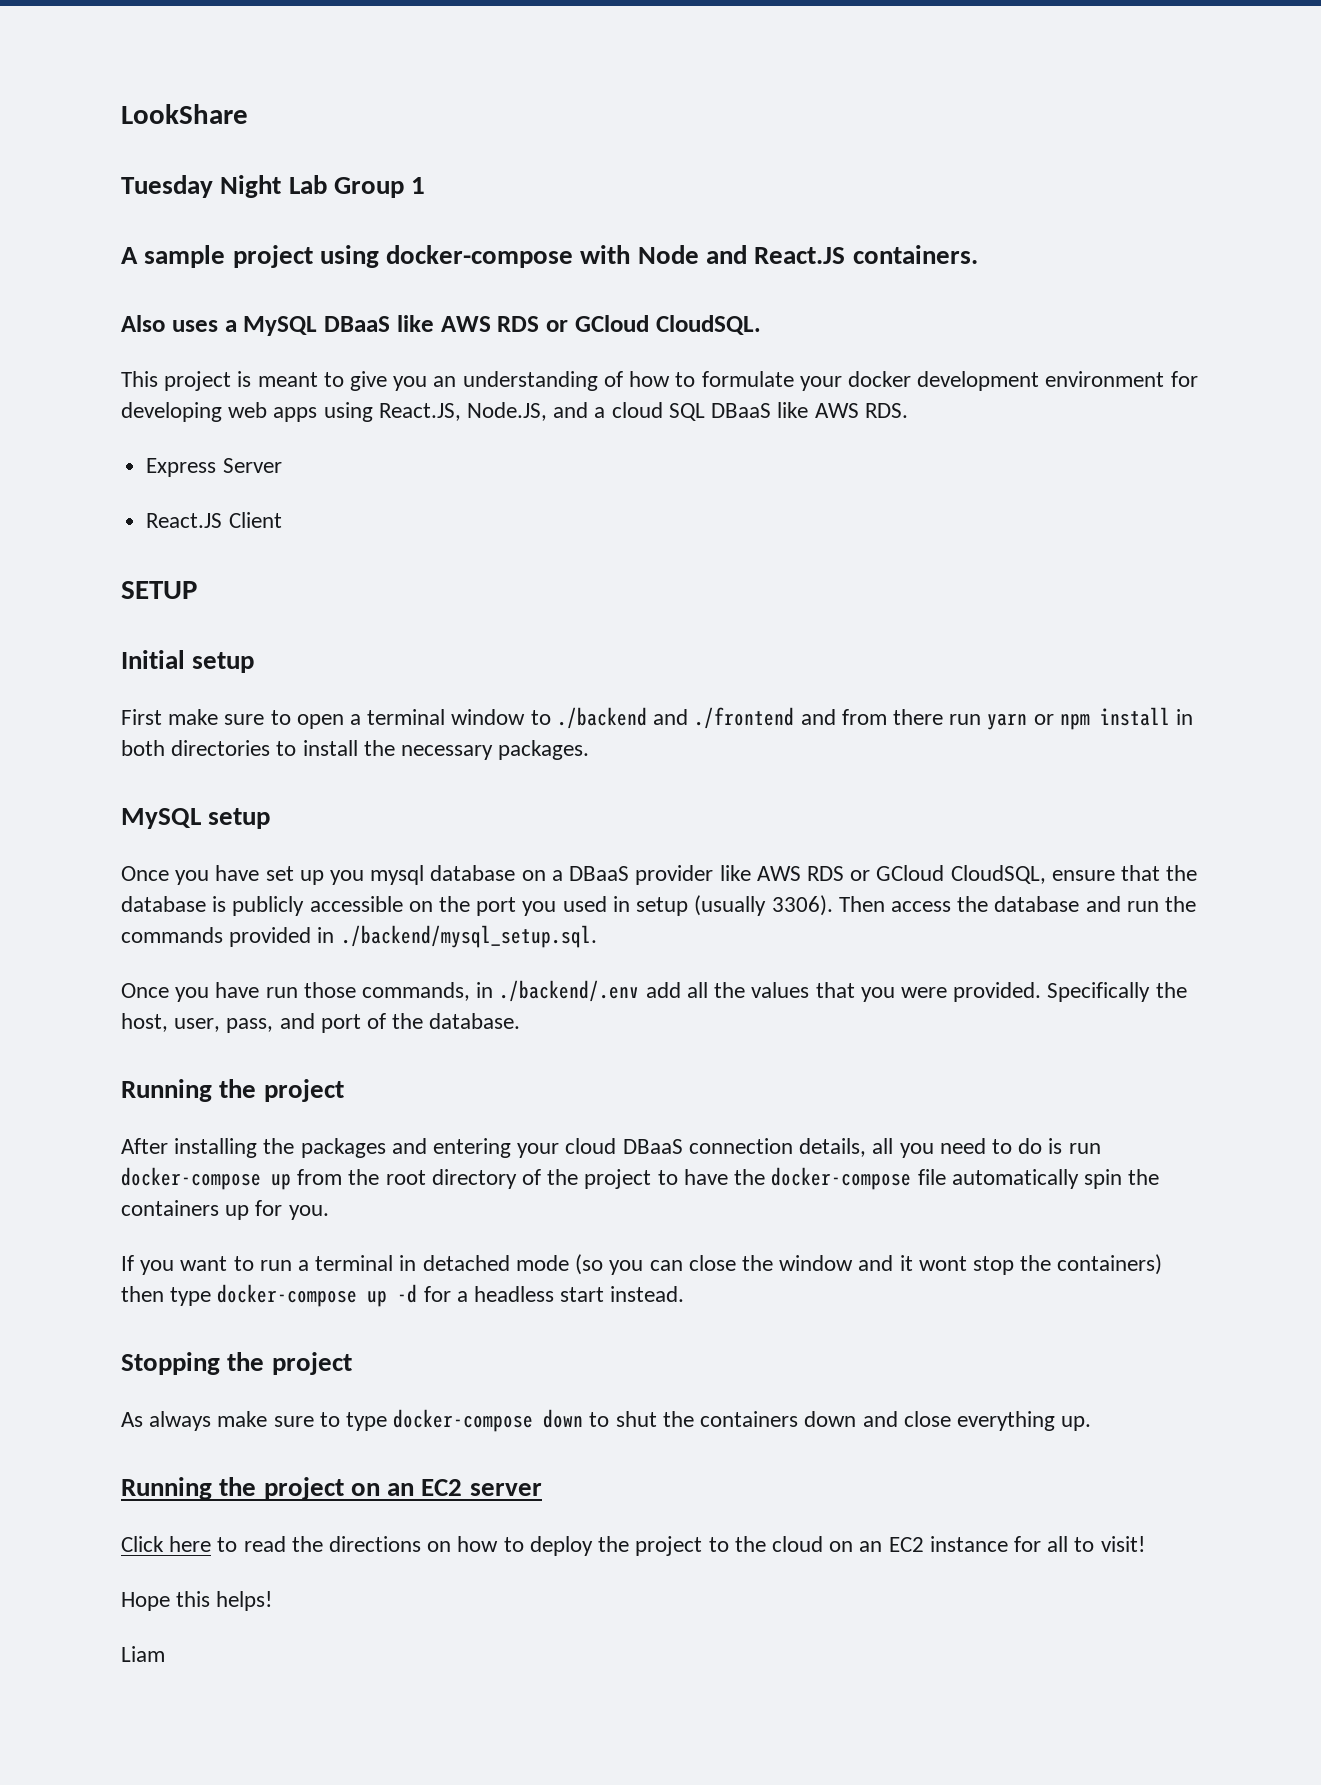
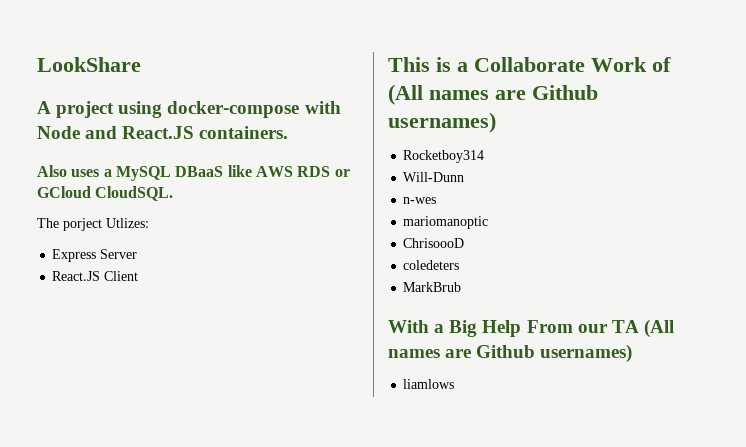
- Tuesday Night Lab Group 1
- A sample project using docker-compose with Node and React.JS containers.
+ A project using docker-compose with Node and React.JS containers.
- This project is meant to give you an understanding of how to formulate your docker development environment for developing web apps using React.JS, Node.JS, and a cloud SQL DBaaS like AWS RDS.
+ The porject Utlizes:
  Express Server
  React.JS Client
- SETUP
- Initial setup
- First make sure to open a terminal window to ./backend and ./frontend and from there run yarn or npm install in both directories to install the necessary packages.
- MySQL setup
- Once you have set up you mysql database on a DBaaS provider like AWS RDS or GCloud CloudSQL, ensure that the database is publicly accessible on the port you used in setup (usually 3306). Then access the database and run the commands provided in ./backend/mysql_setup.sql.
- Once you have run those commands, in ./backend/.env add all the values that you were provided. Specifically the host, user, pass, and port of the database.
- Running the project
- After installing the packages and entering your cloud DBaaS connection details, all you need to do is run docker-compose up from the root directory of the project to have the docker-compose file automatically spin the containers up for you.
- If you want to run a terminal in detached mode (so you can close the window and it wont stop the containers) then type docker-compose up -d for a headless start instead.
- Stopping the project
- As always make sure to type docker-compose down to shut the containers down and close everything up.
- Running the project on an EC2 server
- Click here to read the directions on how to deploy the project to the cloud on an EC2 instance for all to visit!
- Hope this helps!
- Liam
+ This is a Collaborate Work of (All names are Github usernames)
+ Rocketboy314
+ Will-Dunn
+ n-wes
+ mariomanoptic
+ ChrisoooD
+ coledeters
+ MarkBrub
+ With a Big Help From our TA (All names are Github usernames)
+ liamlows

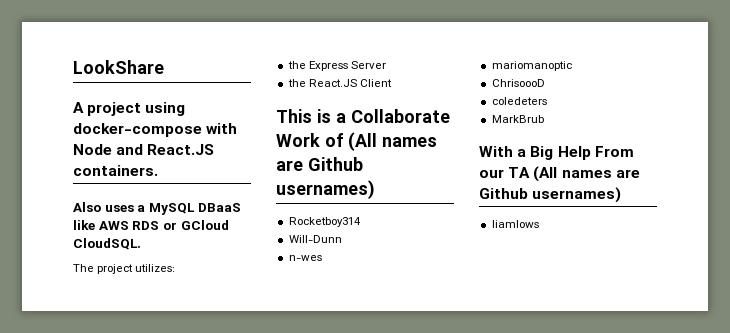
- The porject Utlizes:
- Express Server
+ The project utilizes:
+ the Express Server
- React.JS Client
+ the React.JS Client

